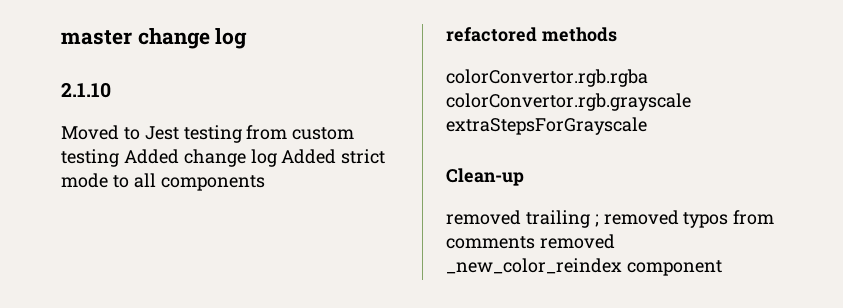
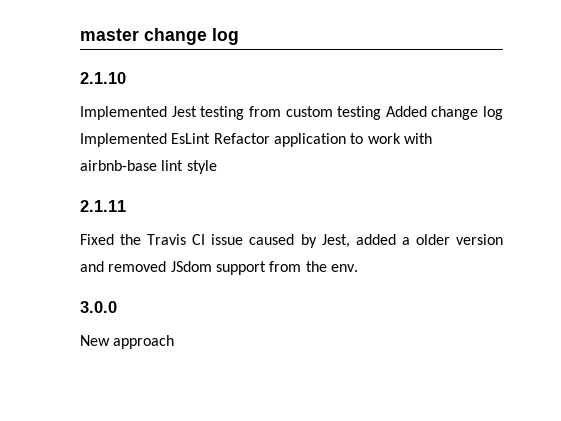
- Moved to Jest testing from custom testing Added change log Added strict mode to all components
- refactored methods
- colorConvertor.rgb.rgba colorConvertor.rgb.grayscale extraStepsForGrayscale
- Clean-up
- removed trailing ; removed typos from comments removed _new_color_reindex component
+ Implemented Jest testing from custom testing Added change log Implemented EsLint Refactor application to work with airbnb-base lint style
+ 2.1.11
+ Fixed the Travis CI issue caused by Jest, added a older version and removed JSdom support from the env.
+ 3.0.0
+ New approach

